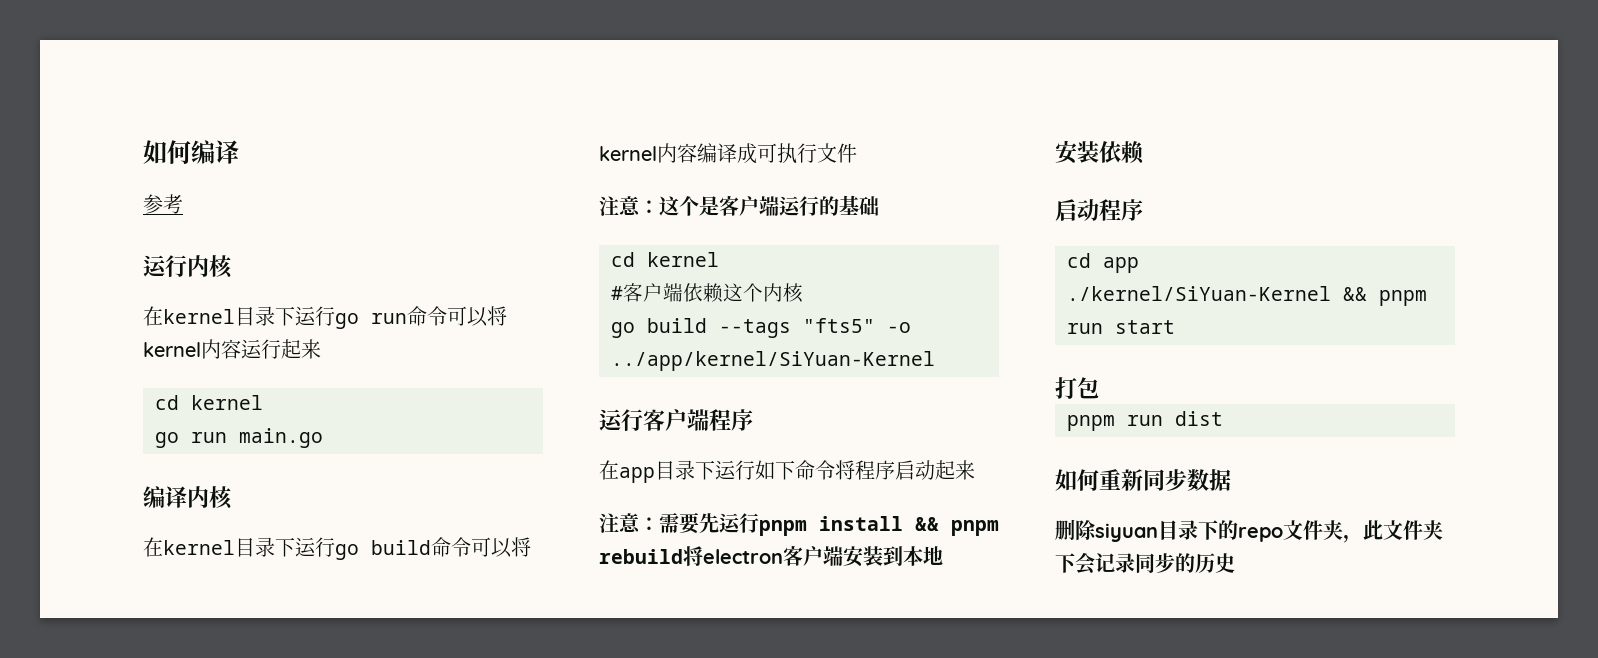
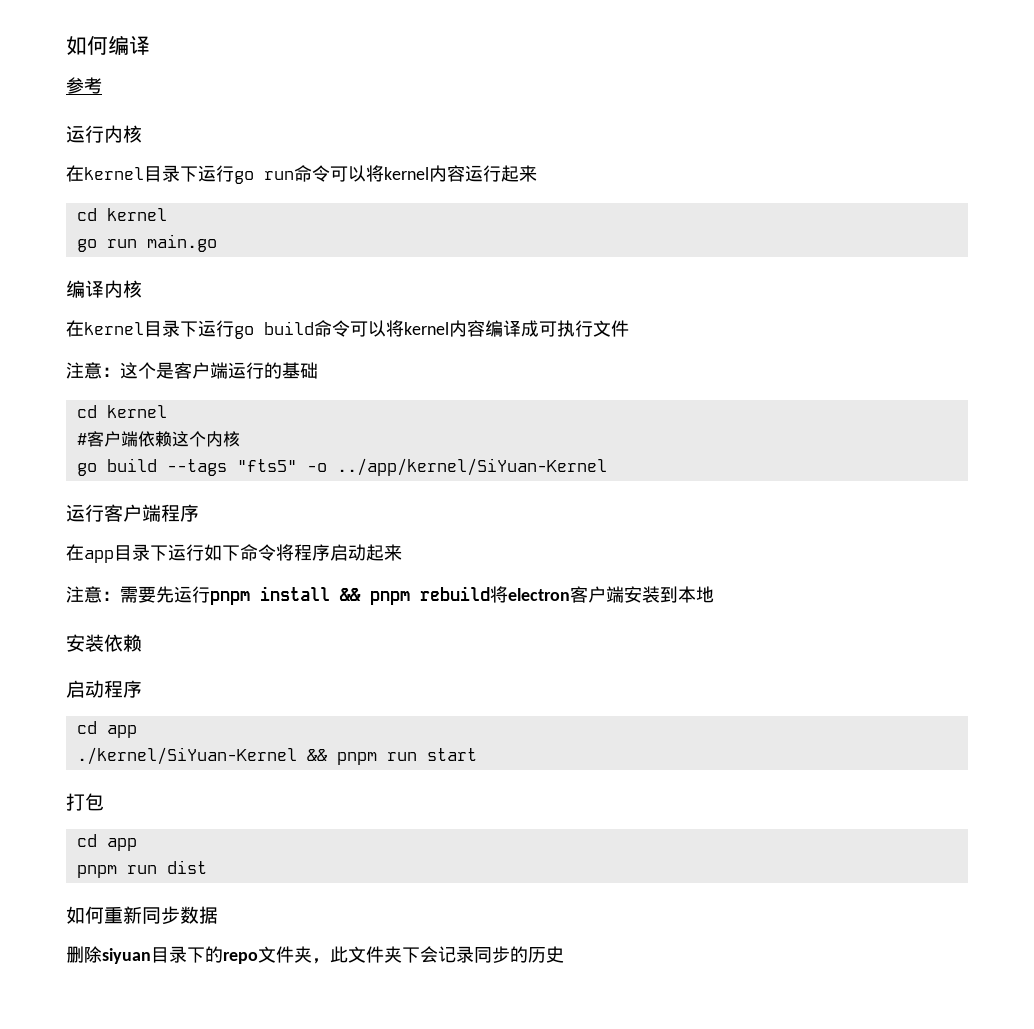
  打包
+ cd app

